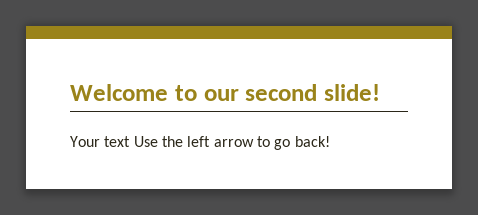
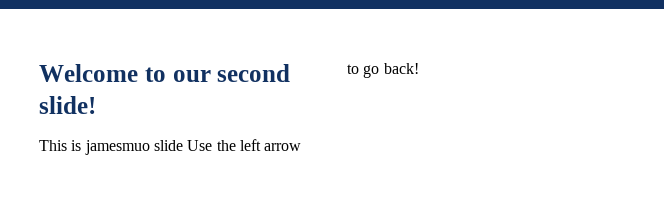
- Your text Use the left arrow to go back!
+ This is jamesmuo slide Use the left arrow to go back!

